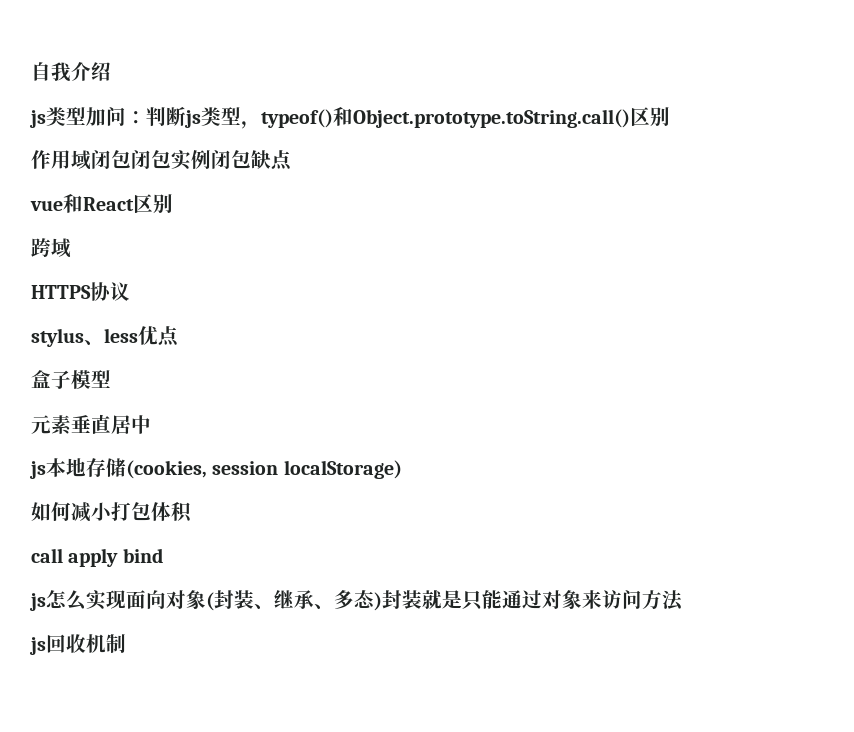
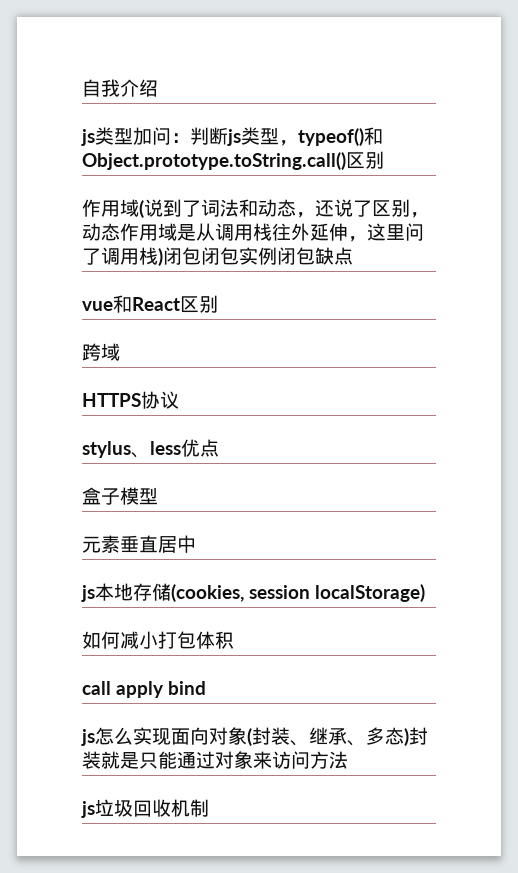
- 作用域闭包闭包实例闭包缺点
+ 作用域(说到了词法和动态，还说了区别，动态作用域是从调用栈往外延伸，这里问了调用栈)闭包闭包实例闭包缺点
- js回收机制
+ js垃圾回收机制

